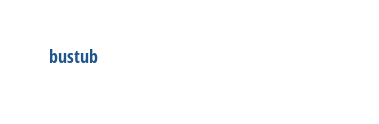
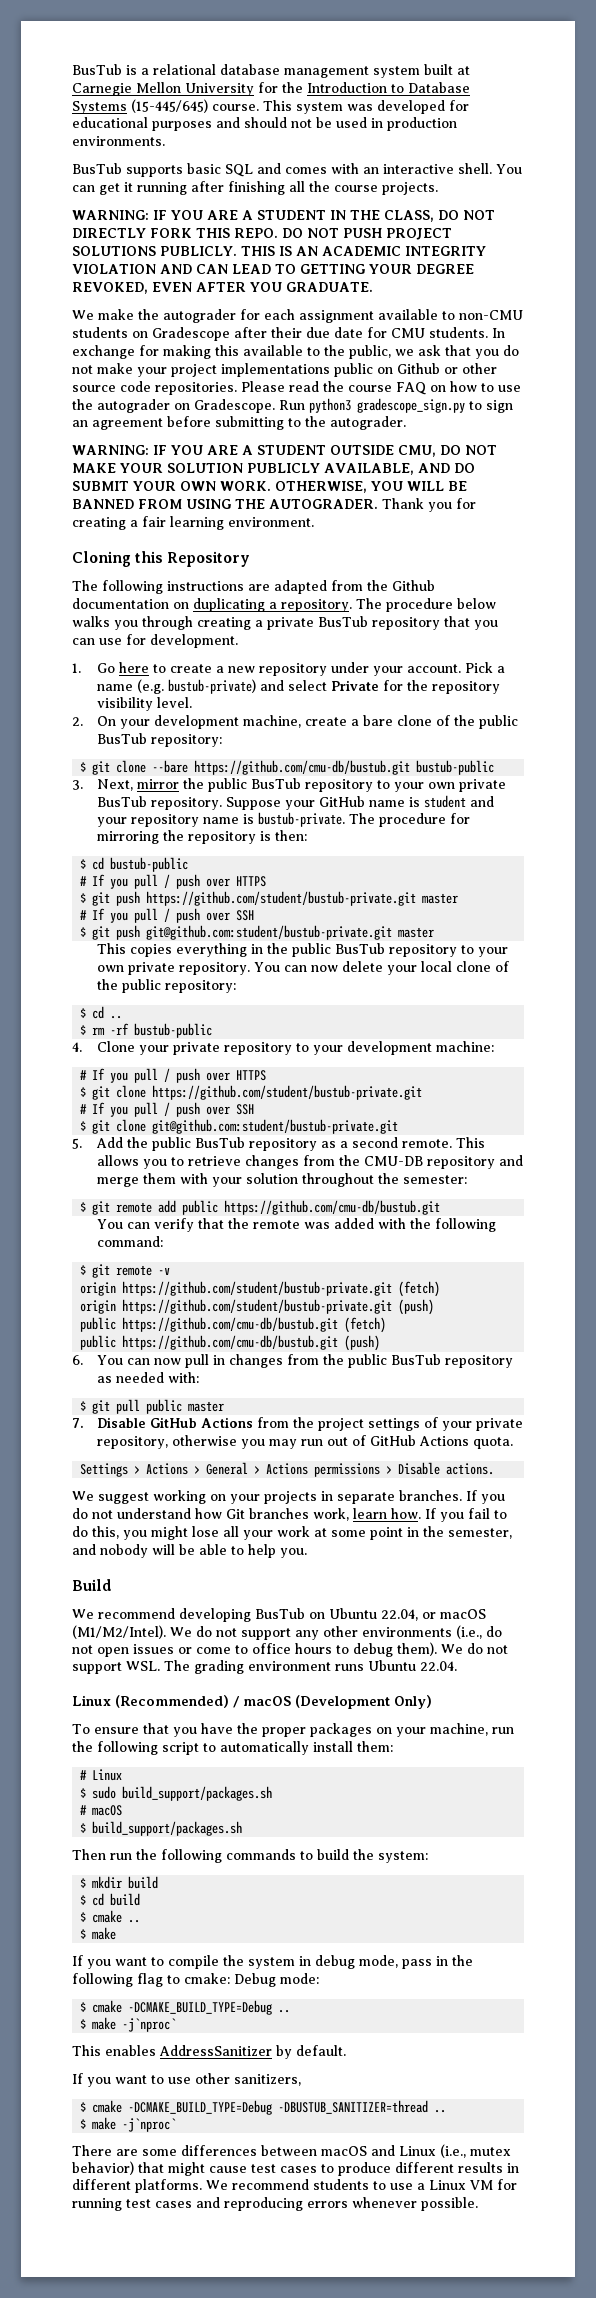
- bustub
+ BusTub is a relational database management system built at Carnegie Mellon University for the Introduction to Database Systems (15-445/645) course. This system was developed for educational purposes and should not be used in production environments.
+ BusTub supports basic SQL and comes with an interactive shell. You can get it running after finishing all the course projects.
+ WARNING: IF YOU ARE A STUDENT IN THE CLASS, DO NOT DIRECTLY FORK THIS REPO. DO NOT PUSH PROJECT SOLUTIONS PUBLICLY. THIS IS AN ACADEMIC INTEGRITY VIOLATION AND CAN LEAD TO GETTING YOUR DEGREE REVOKED, EVEN AFTER YOU GRADUATE.
+ We make the autograder for each assignment available to non-CMU students on Gradescope after their due date for CMU students. In exchange for making this available to the public, we ask that you do not make your project implementations public on Github or other source code repositories. Please read the course FAQ on how to use the autograder on Gradescope. Run python3 gradescope_sign.py to sign an agreement before submitting to the autograder.
+ WARNING: IF YOU ARE A STUDENT OUTSIDE CMU, DO NOT MAKE YOUR SOLUTION PUBLICLY AVAILABLE, AND DO SUBMIT YOUR OWN WORK. OTHERWISE, YOU WILL BE BANNED FROM USING THE AUTOGRADER. Thank you for creating a fair learning environment.
+ Cloning this Repository
+ The following instructions are adapted from the Github documentation on duplicating a repository. The procedure below walks you through creating a private BusTub repository that you can use for development.
+ 1. Go here to create a new repository under your account. Pick a name (e.g. bustub-private) and select Private for the repository visibility level.
+ 2. On your development machine, create a bare clone of the public BusTub repository:
+ $ git clone --bare https://github.com/cmu-db/bustub.git bustub-public
+ 3. Next, mirror the public BusTub repository to your own private BusTub repository. Suppose your GitHub name is student and your repository name is bustub-private. The procedure for mirroring the repository is then:
+ $ cd bustub-public
+ # If you pull / push over HTTPS
+ $ git push https://github.com/student/bustub-private.git master
+ # If you pull / push over SSH
+ $ git push git@github.com:student/bustub-private.git master
+ This copies everything in the public BusTub repository to your own private repository. You can now delete your local clone of the public repository:
+ $ cd ..
+ $ rm -rf bustub-public
+ 4. Clone your private repository to your development machine:
+ # If you pull / push over HTTPS
+ $ git clone https://github.com/student/bustub-private.git
+ # If you pull / push over SSH
+ $ git clone git@github.com:student/bustub-private.git
+ 5. Add the public BusTub repository as a second remote. This allows you to retrieve changes from the CMU-DB repository and merge them with your solution throughout the semester:
+ $ git remote add public https://github.com/cmu-db/bustub.git
+ You can verify that the remote was added with the following command:
+ $ git remote -v
+ origin https://github.com/student/bustub-private.git (fetch)
+ origin https://github.com/student/bustub-private.git (push)
+ public https://github.com/cmu-db/bustub.git (fetch)
+ public https://github.com/cmu-db/bustub.git (push)
+ 6. You can now pull in changes from the public BusTub repository as needed with:
+ $ git pull public master
+ 7. Disable GitHub Actions from the project settings of your private repository, otherwise you may run out of GitHub Actions quota.
+ Settings > Actions > General > Actions permissions > Disable actions.
+ We suggest working on your projects in separate branches. If you do not understand how Git branches work, learn how. If you fail to do this, you might lose all your work at some point in the semester, and nobody will be able to help you.
+ Build
+ We recommend developing BusTub on Ubuntu 22.04, or macOS (M1/M2/Intel). We do not support any other environments (i.e., do not open issues or come to office hours to debug them). We do not support WSL. The grading environment runs Ubuntu 22.04.
+ Linux (Recommended) / macOS (Development Only)
+ To ensure that you have the proper packages on your machine, run the following script to automatically install them:
+ # Linux
+ $ sudo build_support/packages.sh
+ # macOS
+ $ build_support/packages.sh
+ Then run the following commands to build the system:
+ $ mkdir build
+ $ cd build
+ $ cmake ..
+ $ make
+ If you want to compile the system in debug mode, pass in the following flag to cmake: Debug mode:
+ $ cmake -DCMAKE_BUILD_TYPE=Debug ..
+ $ make -j`nproc`
+ This enables AddressSanitizer by default.
+ If you want to use other sanitizers,
+ $ cmake -DCMAKE_BUILD_TYPE=Debug -DBUSTUB_SANITIZER=thread ..
+ $ make -j`nproc`
+ There are some differences between macOS and Linux (i.e., mutex behavior) that might cause test cases to produce different results in different platforms. We recommend students to use a Linux VM for running test cases and reproducing errors whenever possible.

